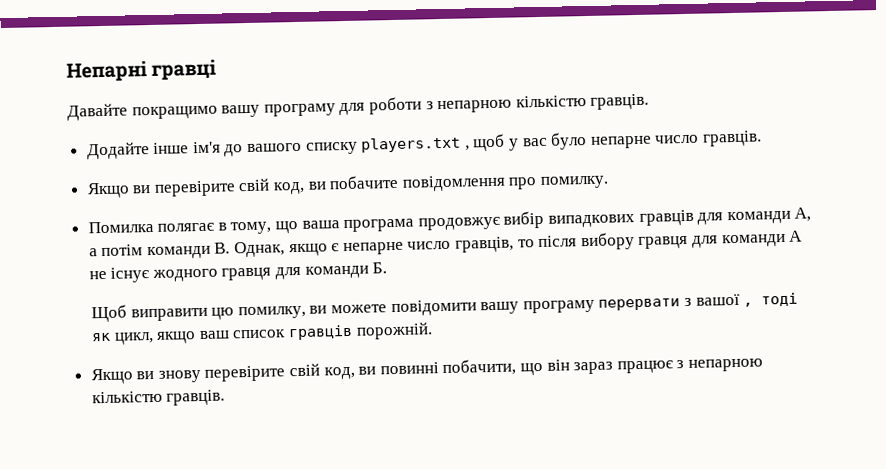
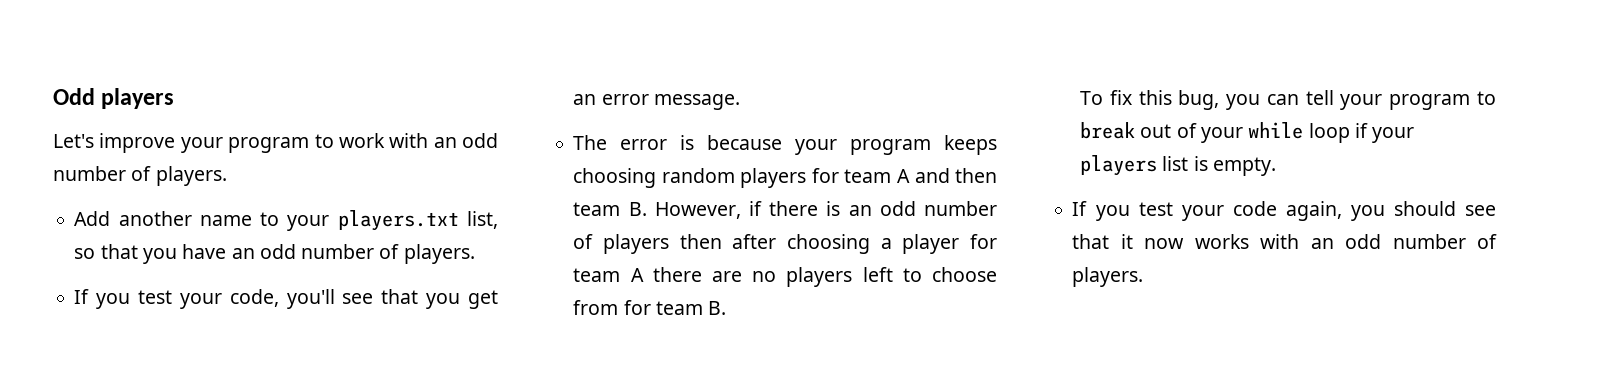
- Непарні гравці
- Давайте покращимо вашу програму для роботи з непарною кількістю гравців.
- Додайте інше ім'я до вашого списку players.txt , щоб у вас було непарне число гравців.
- Якщо ви перевірите свій код, ви побачите повідомлення про помилку.
- Помилка полягає в тому, що ваша програма продовжує вибір випадкових гравців для команди A, а потім команди B. Однак, якщо є непарне число гравців, то після вибору гравця для команди А не існує жодного гравця для команди Б.
- Щоб виправити цю помилку, ви можете повідомити вашу програму перервати з вашої , тоді як цикл, якщо ваш список гравців порожній.
- Якщо ви знову перевірите свій код, ви повинні побачити, що він зараз працює з непарною кількістю гравців.
+ Odd players
+ Let's improve your program to work with an odd number of players.
+ Add another name to your players.txt list, so that you have an odd number of players.
+ If you test your code, you'll see that you get an error message.
+ The error is because your program keeps choosing random players for team A and then team B. However, if there is an odd number of players then after choosing a player for team A there are no players left to choose from for team B.
+ To fix this bug, you can tell your program to break out of your while loop if your players list is empty.
+ If you test your code again, you should see that it now works with an odd number of players.

